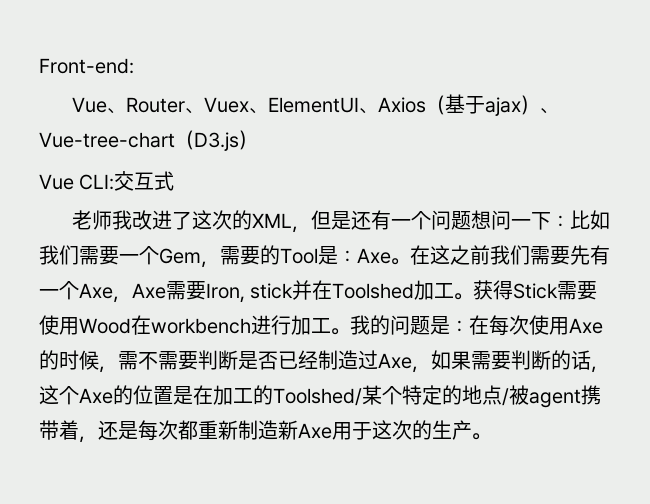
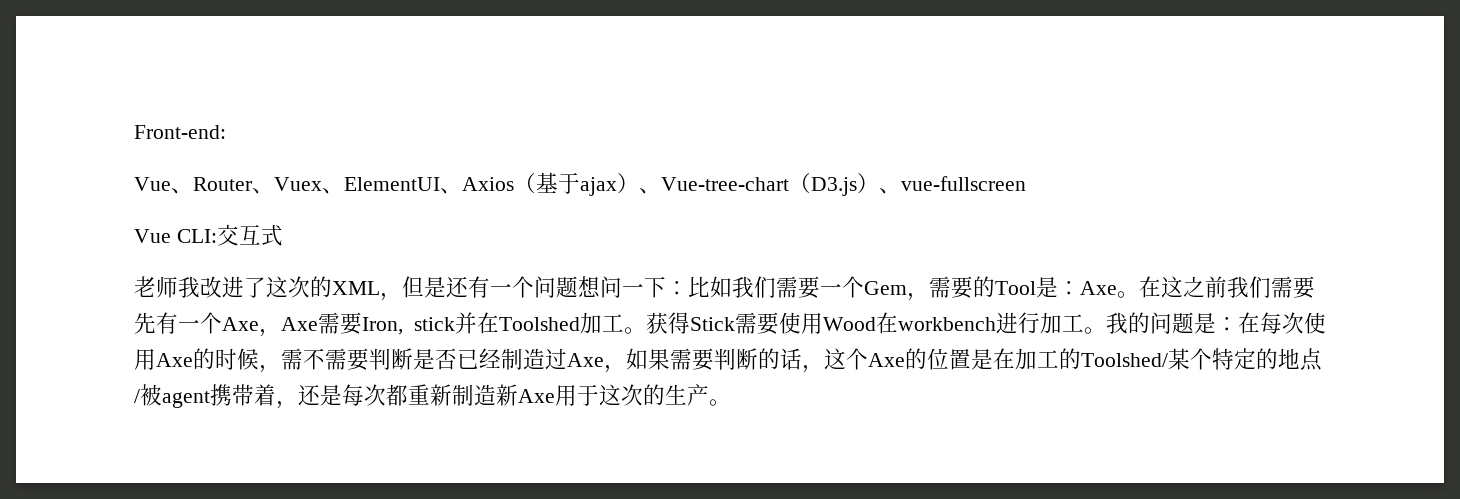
- Vue、Router、Vuex、ElementUI、Axios（基于ajax）、Vue-tree-chart（D3.js）
+ Vue、Router、Vuex、ElementUI、Axios（基于ajax）、Vue-tree-chart（D3.js）、vue-fullscreen

